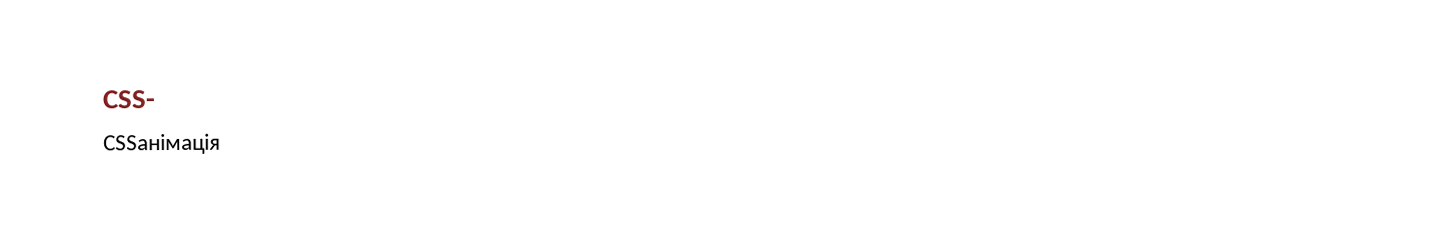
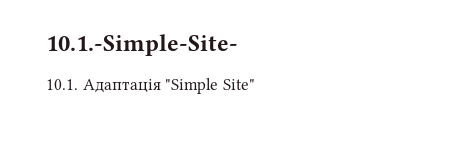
- CSS-
- CSSанімація
+ 10.1.-Simple-Site-
+ 10.1. Адаптація "Simple Site"

